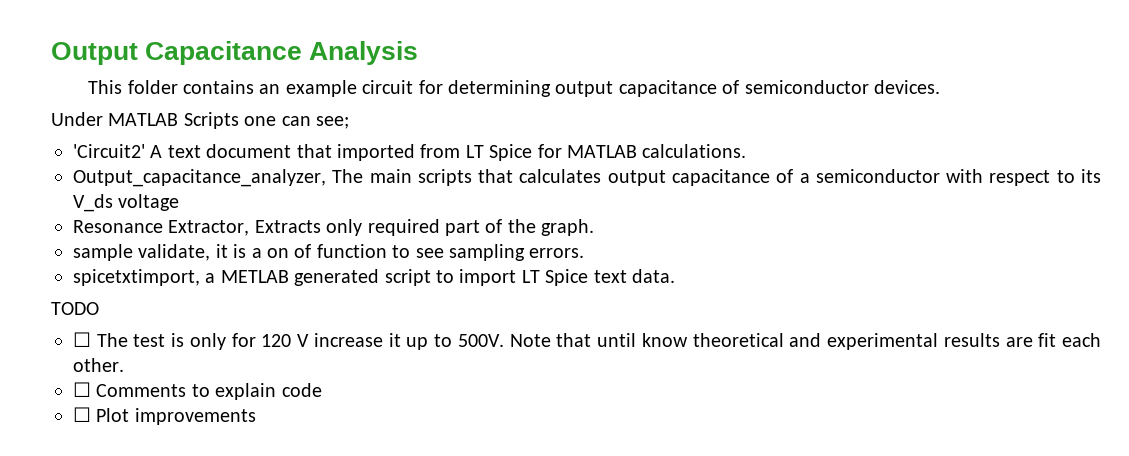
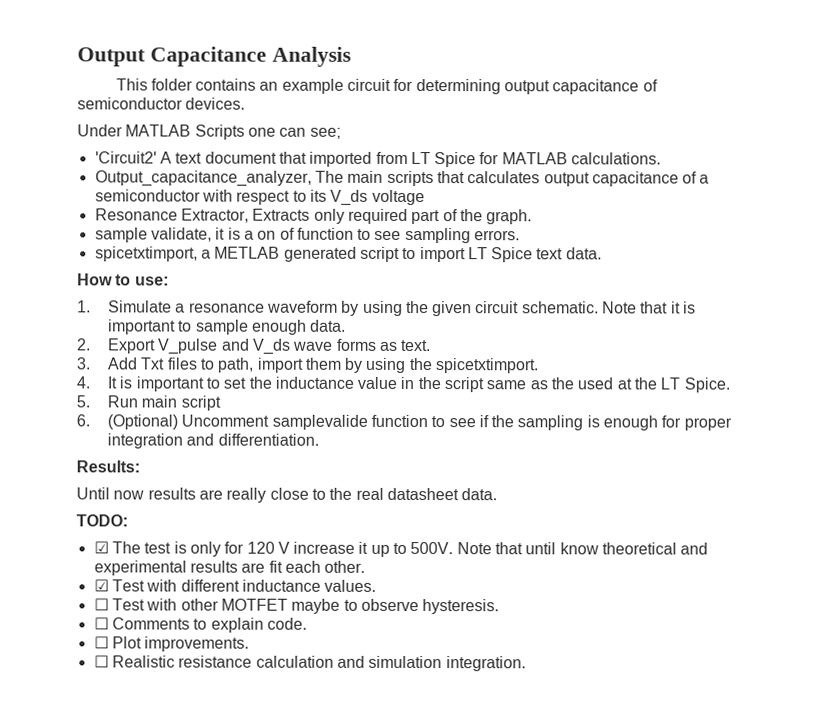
- TODO
- ☐ The test is only for 120 V increase it up to 500V.
+ How to use:
+ 1. Simulate a resonance waveform by using the given circuit schematic. Note that it is important to sample enough data.
+ 2. Export V_pulse and V_ds wave forms as text.
+ 3. Add Txt files to path, import them by using the spicetxtimport.
+ 4. It is important to set the inductance value in the script same as the used at the LT Spice.
+ 5. Run main script
+ 6. (Optional) Uncomment samplevalide function to see if the sampling is enough for proper integration and differentiation.
+ Results:
+ Until now results are really close to the real datasheet data.
+ TODO:
+ ☑ The test is only for 120 V increase it up to 500V.
+ ☑ Test with different inductance values.
+ ☐ Test with other MOTFET maybe to observe hysteresis.
- ☐ Comments to explain code
+ ☐ Comments to explain code.
- ☐ Plot improvements
+ ☐ Plot improvements.
+ ☐ Realistic resistance calculation and simulation integration.

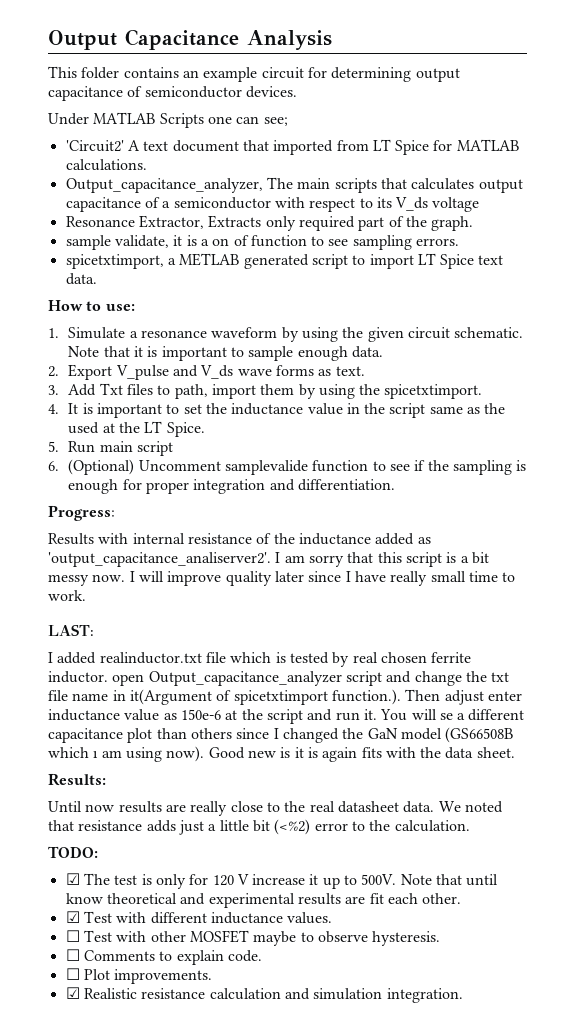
+ Progress:
+ Results with internal resistance of the inductance added as 'output_capacitance_analiserver2'. I am sorry that this script is a bit messy now. I will improve quality later since I have really small time to work.
+ LAST:
+ I added realinductor.txt file which is tested by real chosen ferrite inductor. open Output_capacitance_analyzer script and change the txt file name in it(Argument of spicetxtimport function.). Then adjust enter inductance value as 150e-6 at the script and run it. You will se a different capacitance plot than others since I changed the GaN model (GS66508B which ı am using now). Good new is it is again fits with the data sheet.
+ We noted that resistance adds just a little bit (<%2) error to the calculation.
- ☐ Test with other MOTFET maybe to observe hysteresis.
+ ☐ Test with other MOSFET maybe to observe hysteresis.
- ☐ Realistic resistance calculation and simulation integration.
+ ☑ Realistic resistance calculation and simulation integration.

